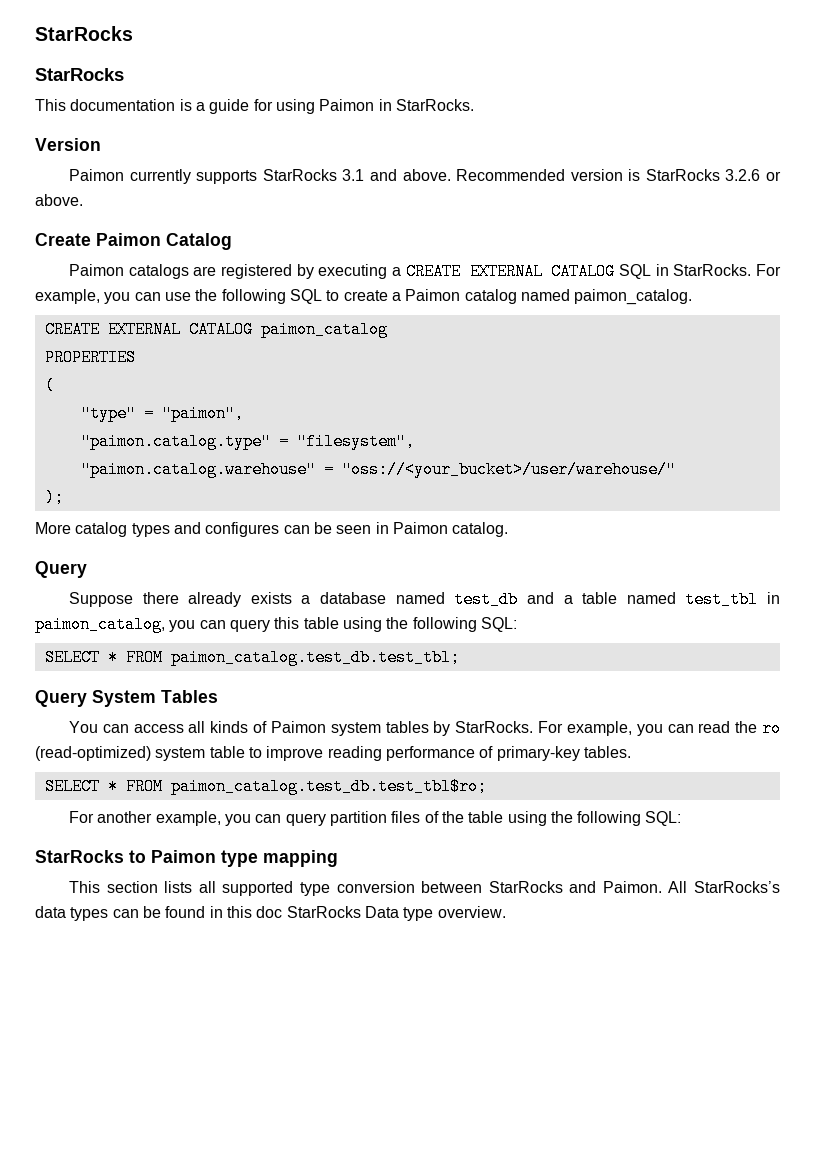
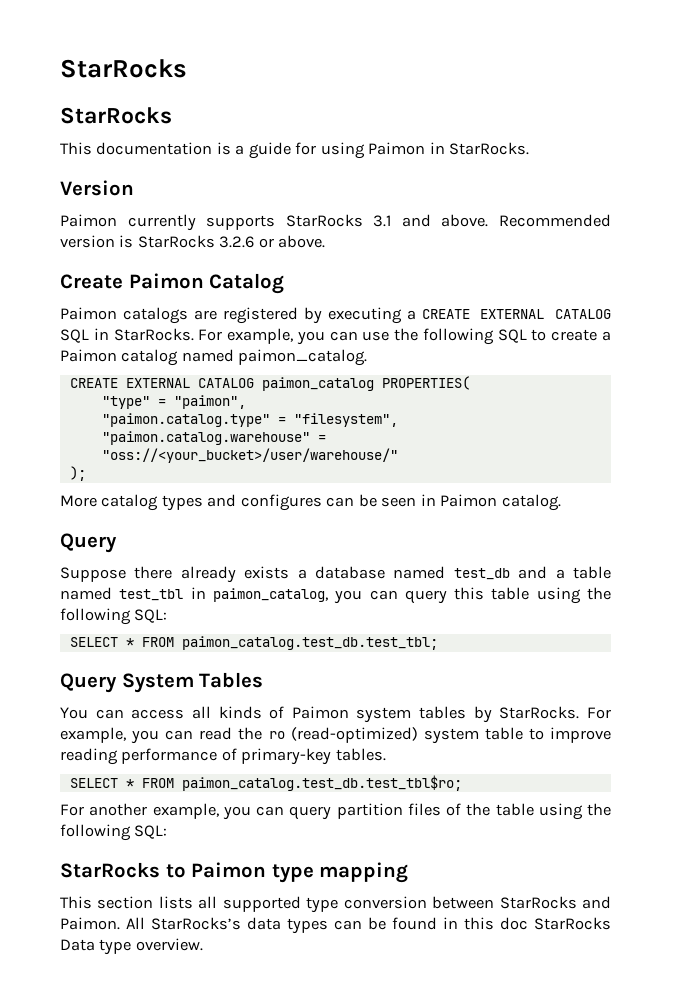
- CREATE EXTERNAL CATALOG paimon_catalog
- PROPERTIES
- (
+ CREATE EXTERNAL CATALOG paimon_catalog PROPERTIES(

